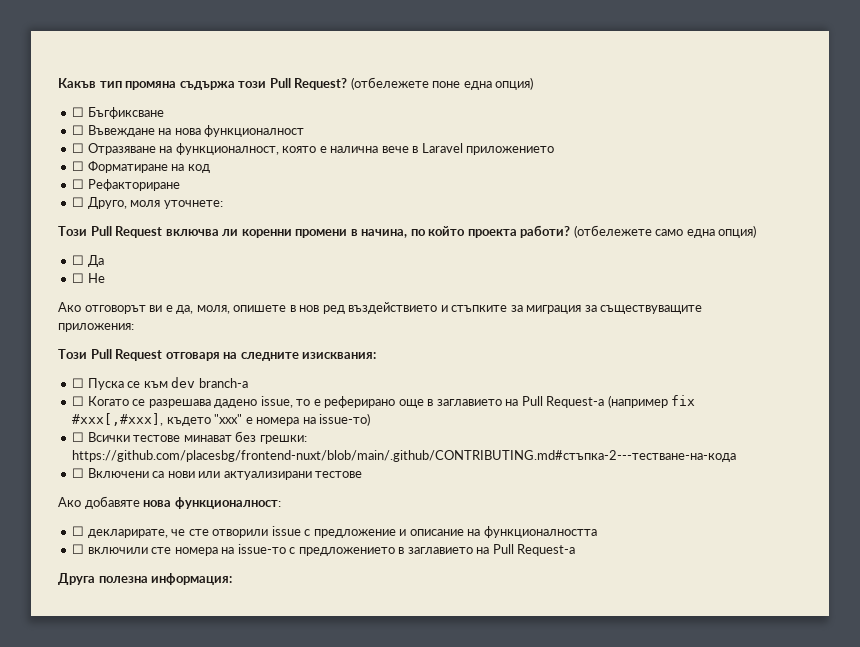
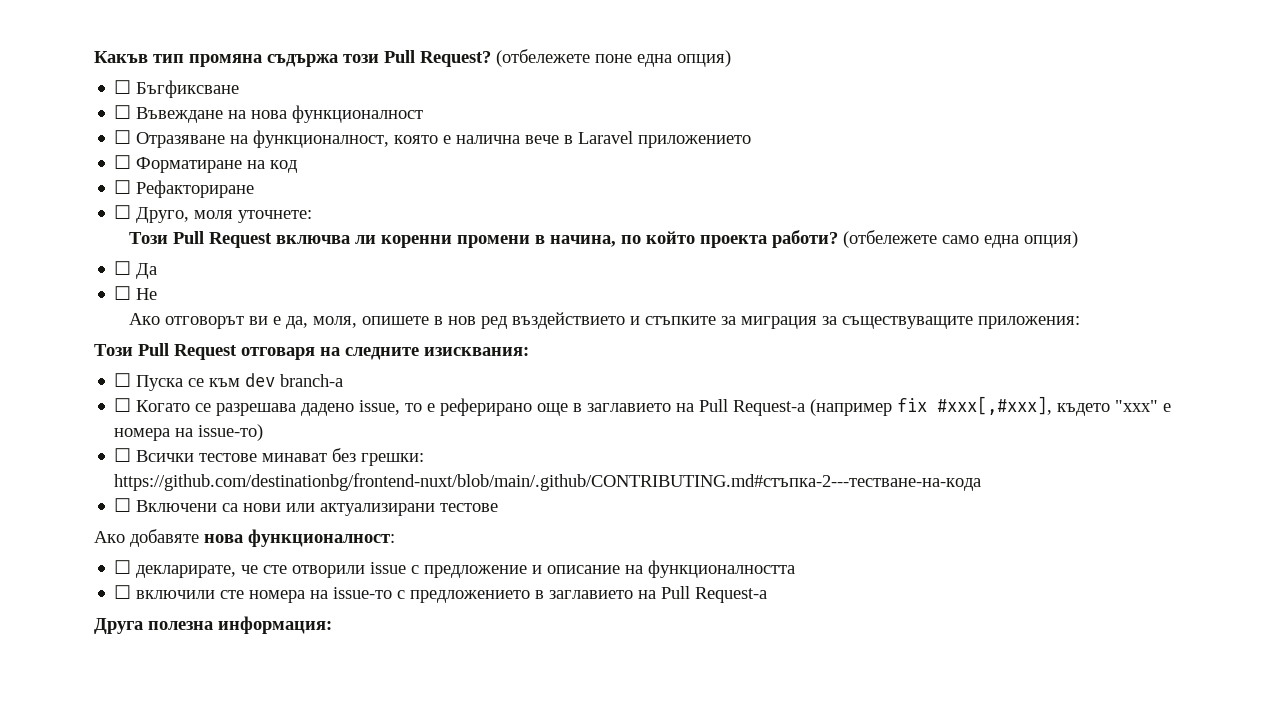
- ☐ Всички тестове минават без грешки: https://github.com/placesbg/frontend-nuxt/blob/main/.github/CONTRIBUTING.md#стъпка-2---тестване-на-кода
+ ☐ Всички тестове минават без грешки: https://github.com/destinationbg/frontend-nuxt/blob/main/.github/CONTRIBUTING.md#стъпка-2---тестване-на-кода

